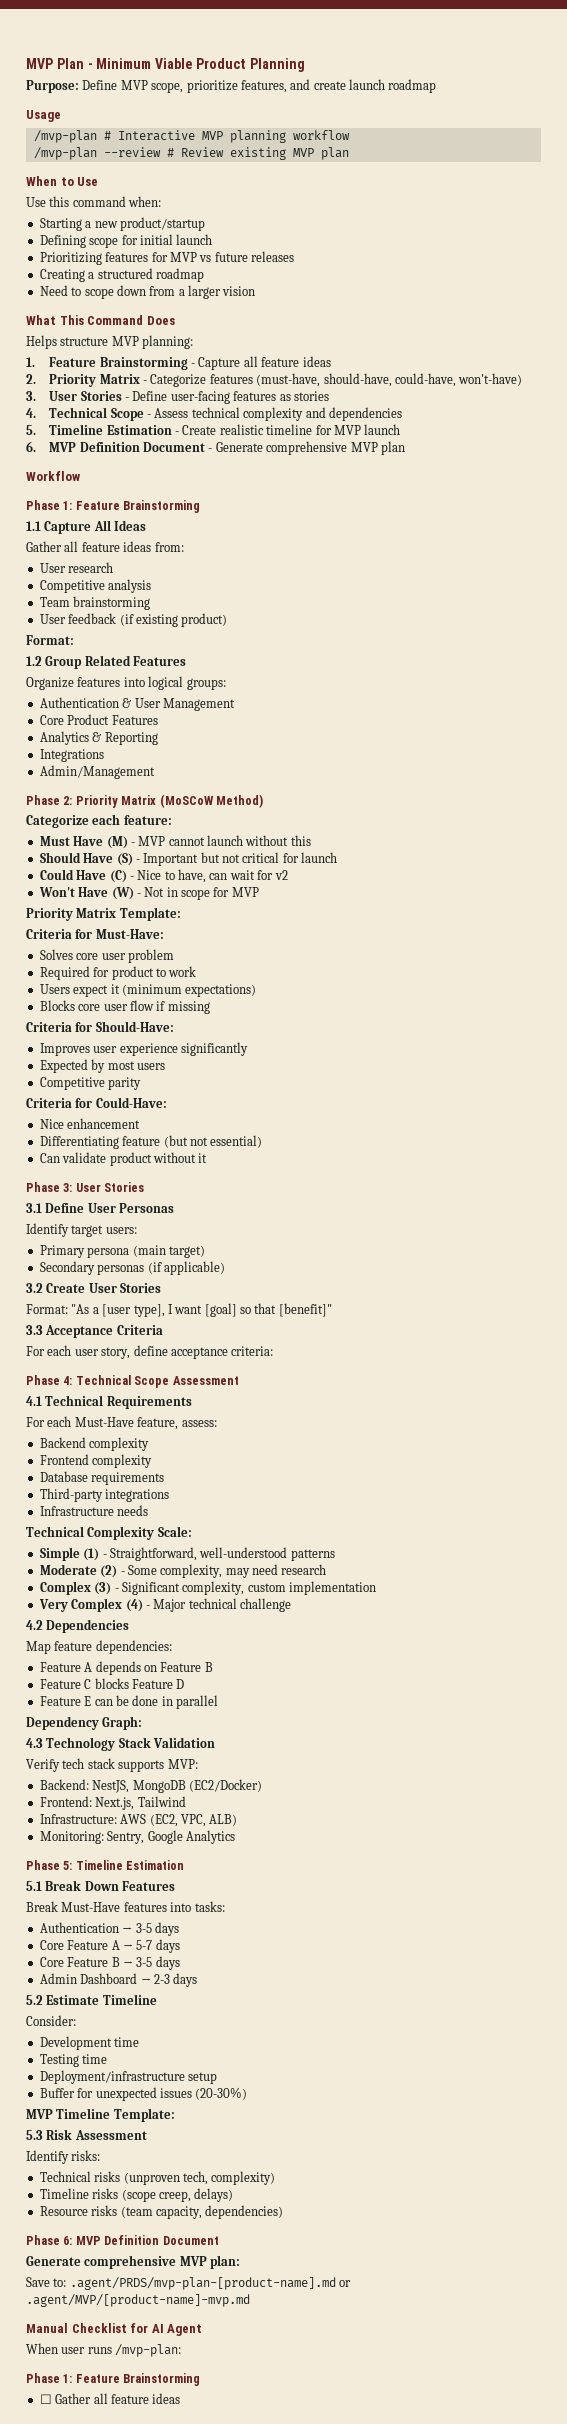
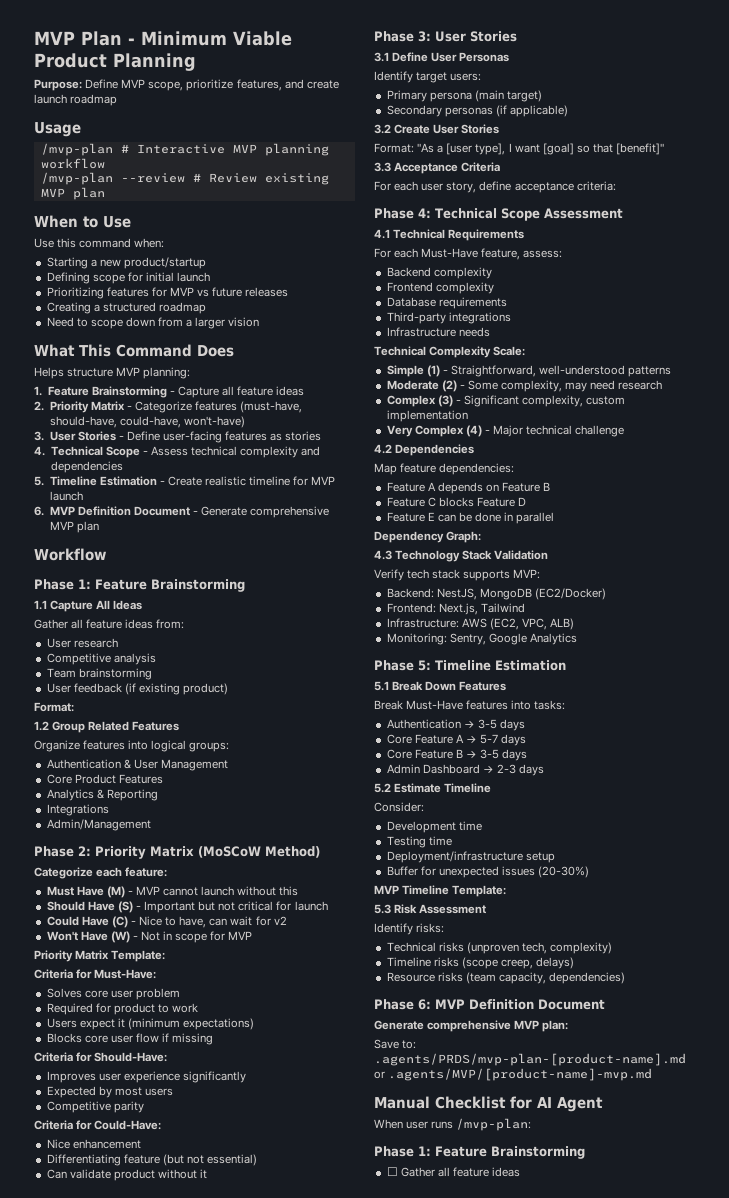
- Save to: .agent/PRDS/mvp-plan-[product-name].md or .agent/MVP/[product-name]-mvp.md
+ Save to: .agents/PRDS/mvp-plan-[product-name].md or .agents/MVP/[product-name]-mvp.md

